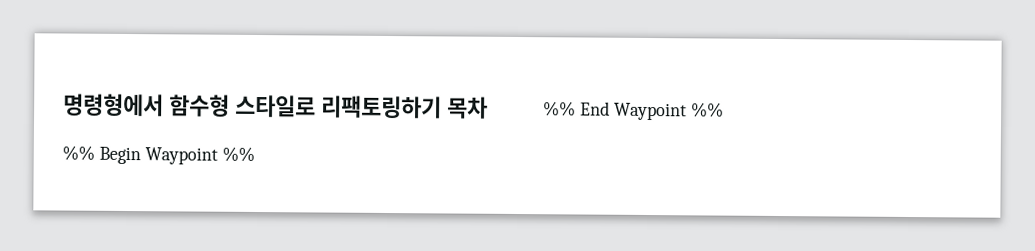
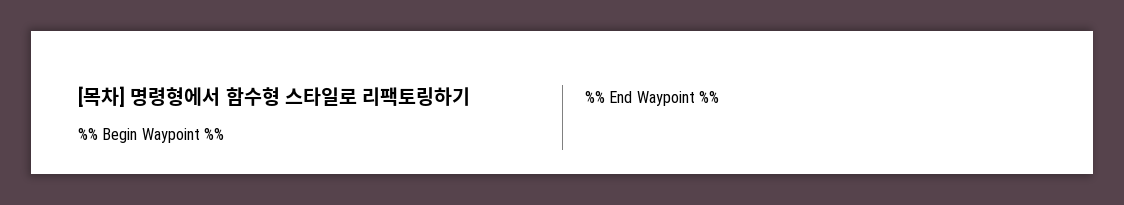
- 명령형에서 함수형 스타일로 리팩토링하기 목차
+ [목차] 명령형에서 함수형 스타일로 리팩토링하기

